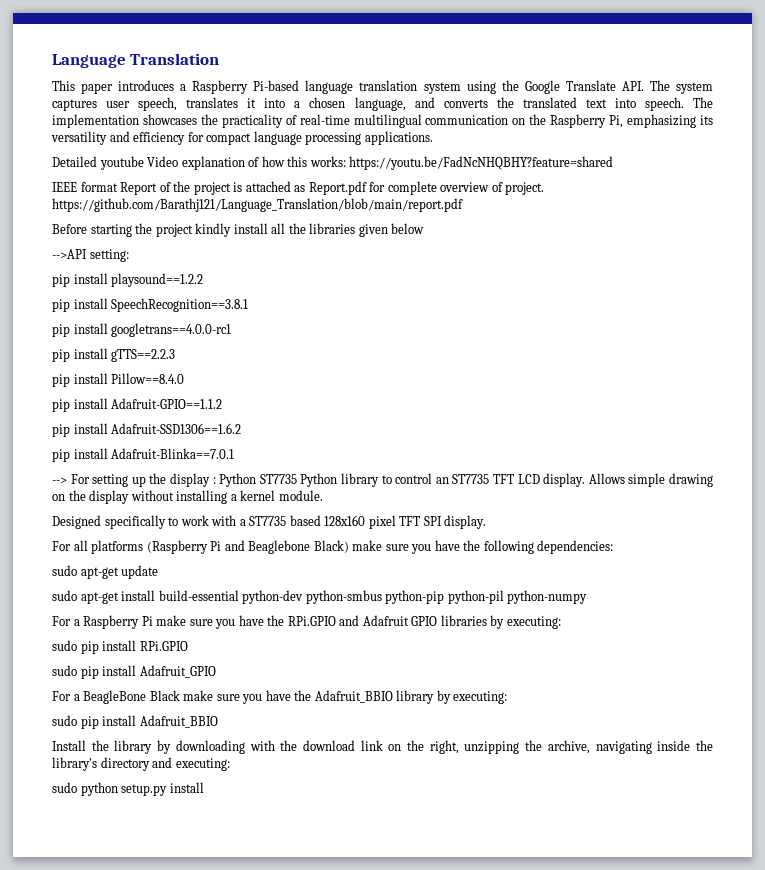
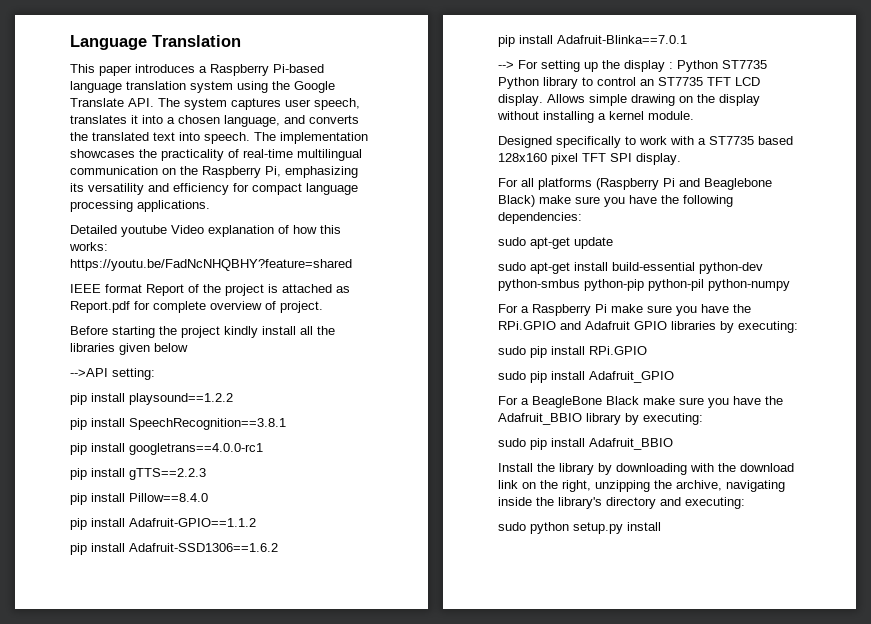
- IEEE format Report of the project is attached as Report.pdf for complete overview of project. https://github.com/Barathj121/Language_Translation/blob/main/report.pdf
+ IEEE format Report of the project is attached as Report.pdf for complete overview of project.

